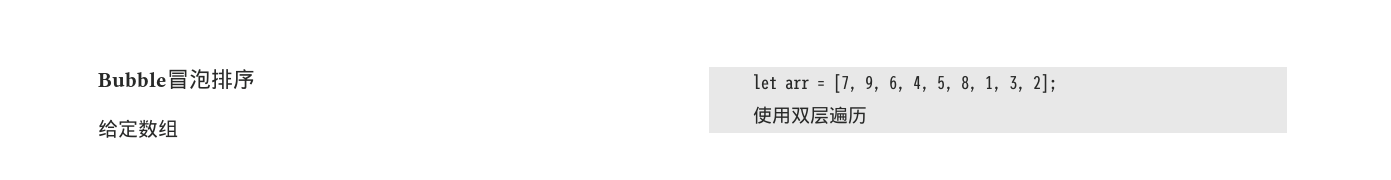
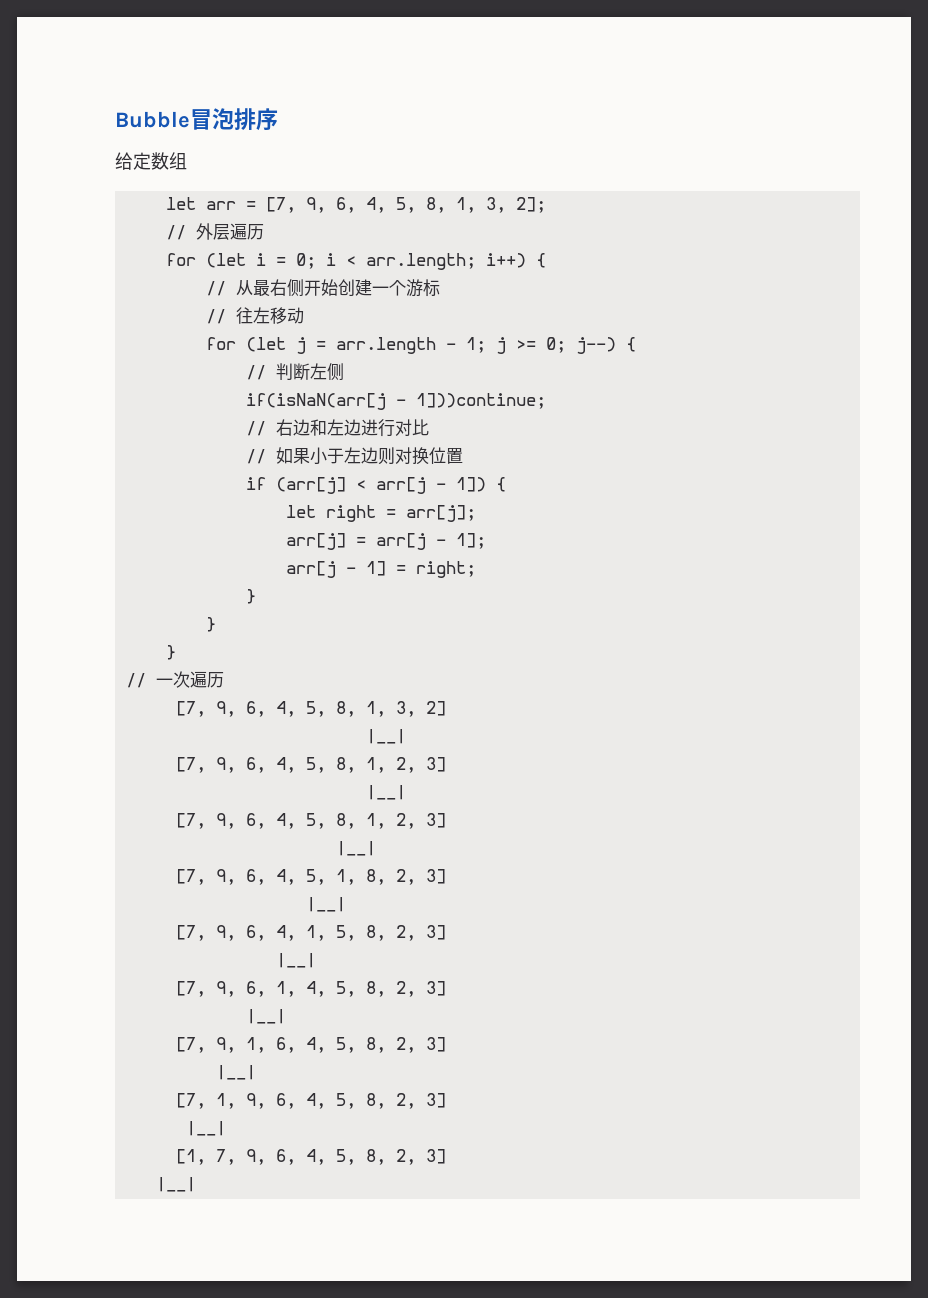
- 使用双层遍历
+ // 外层遍历
+ for (let i = 0; i < arr.length; i++) {
+ // 从最右侧开始创建一个游标
+ // 往左移动
+ for (let j = arr.length - 1; j >= 0; j--) {
+ // 判断左侧
+ if(isNaN(arr[j - 1]))continue;
+ // 右边和左边进行对比
+ // 如果小于左边则对换位置
+ if (arr[j] < arr[j - 1]) {
+ let right = arr[j];
+ arr[j] = arr[j - 1];
+ arr[j - 1] = right;
+ }
+ }
+ }
+ // 一次遍历
+ [7, 9, 6, 4, 5, 8, 1, 3, 2]
+ |__|
+ [7, 9, 6, 4, 5, 8, 1, 2, 3]
+ |__|
+ [7, 9, 6, 4, 5, 8, 1, 2, 3]
+ |__|
+ [7, 9, 6, 4, 5, 1, 8, 2, 3]
+ |__|
+ [7, 9, 6, 4, 1, 5, 8, 2, 3]
+ |__|
+ [7, 9, 6, 1, 4, 5, 8, 2, 3]
+ |__|
+ [7, 9, 1, 6, 4, 5, 8, 2, 3]
+ |__|
+ [7, 1, 9, 6, 4, 5, 8, 2, 3]
+ |__|
+ [1, 7, 9, 6, 4, 5, 8, 2, 3]
+ |__|

